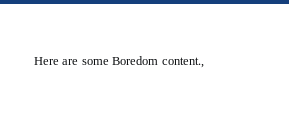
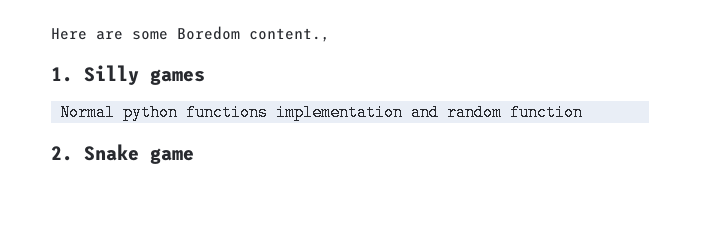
+ 1. Silly games
+ Normal python functions implementation and random function
+ 2. Snake game

